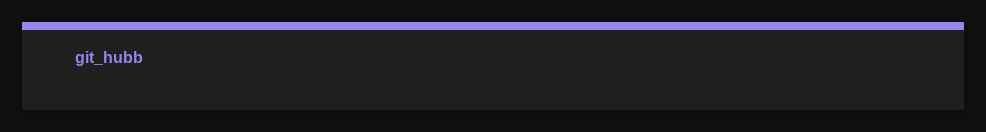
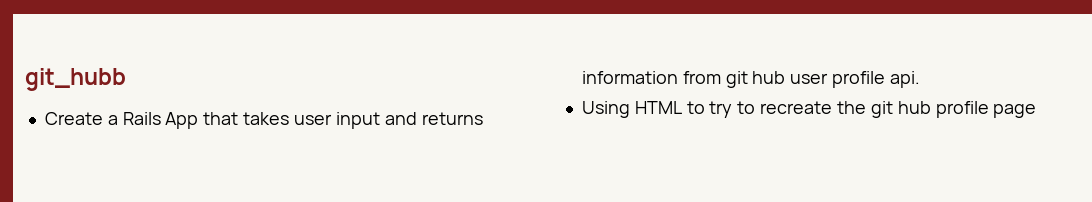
+ Create a Rails App that takes user input and returns information from git hub user profile api.
+ Using HTML to try to recreate the git hub profile page

